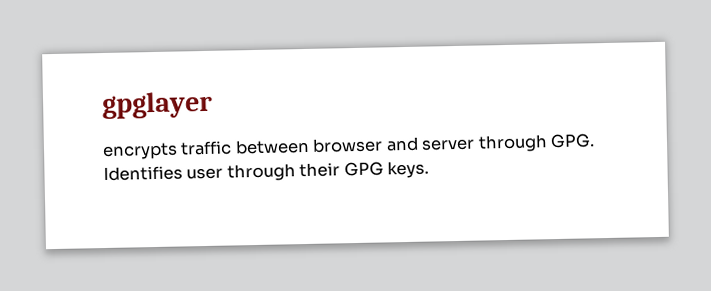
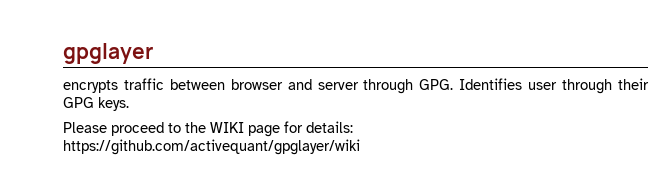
+ Please proceed to the WIKI page for details: https://github.com/activequant/gpglayer/wiki

